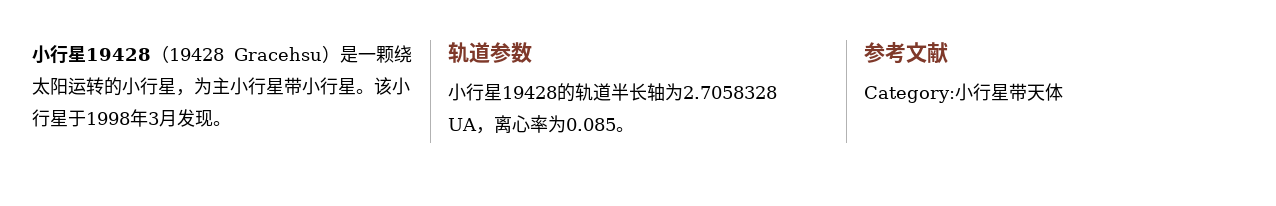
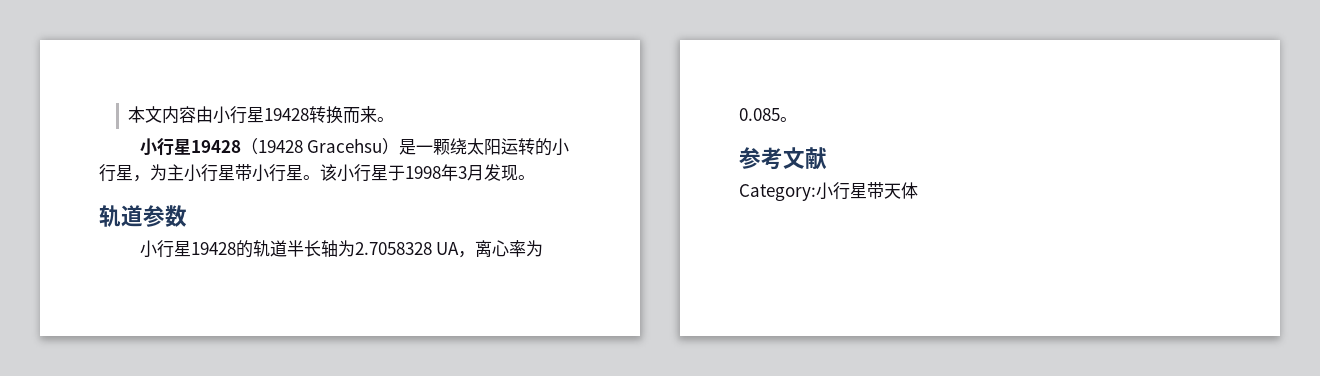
+ 本文内容由小行星19428转换而来。

